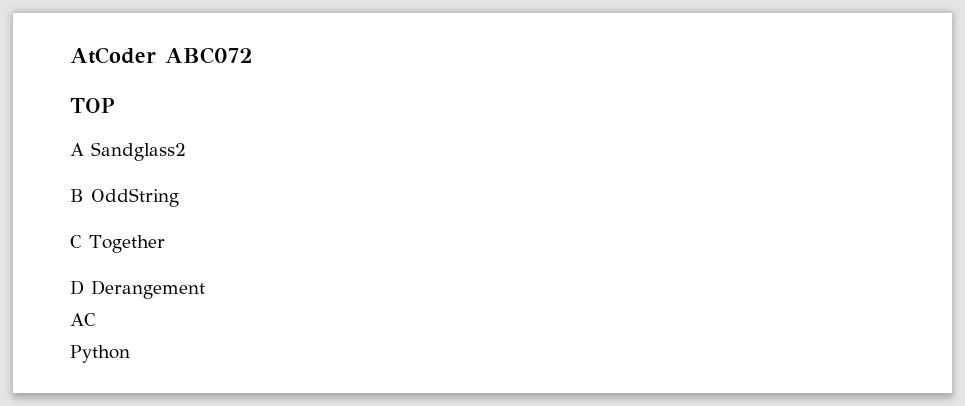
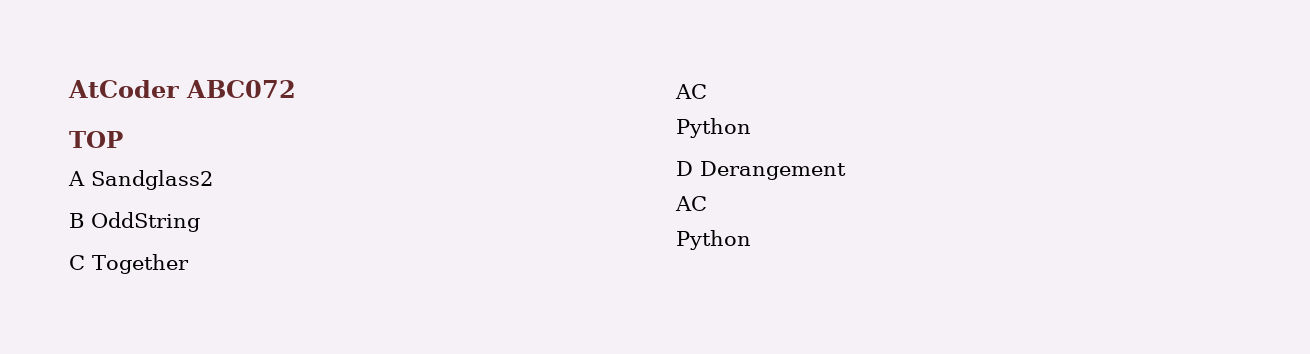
  C Together
+ AC
+ Python

